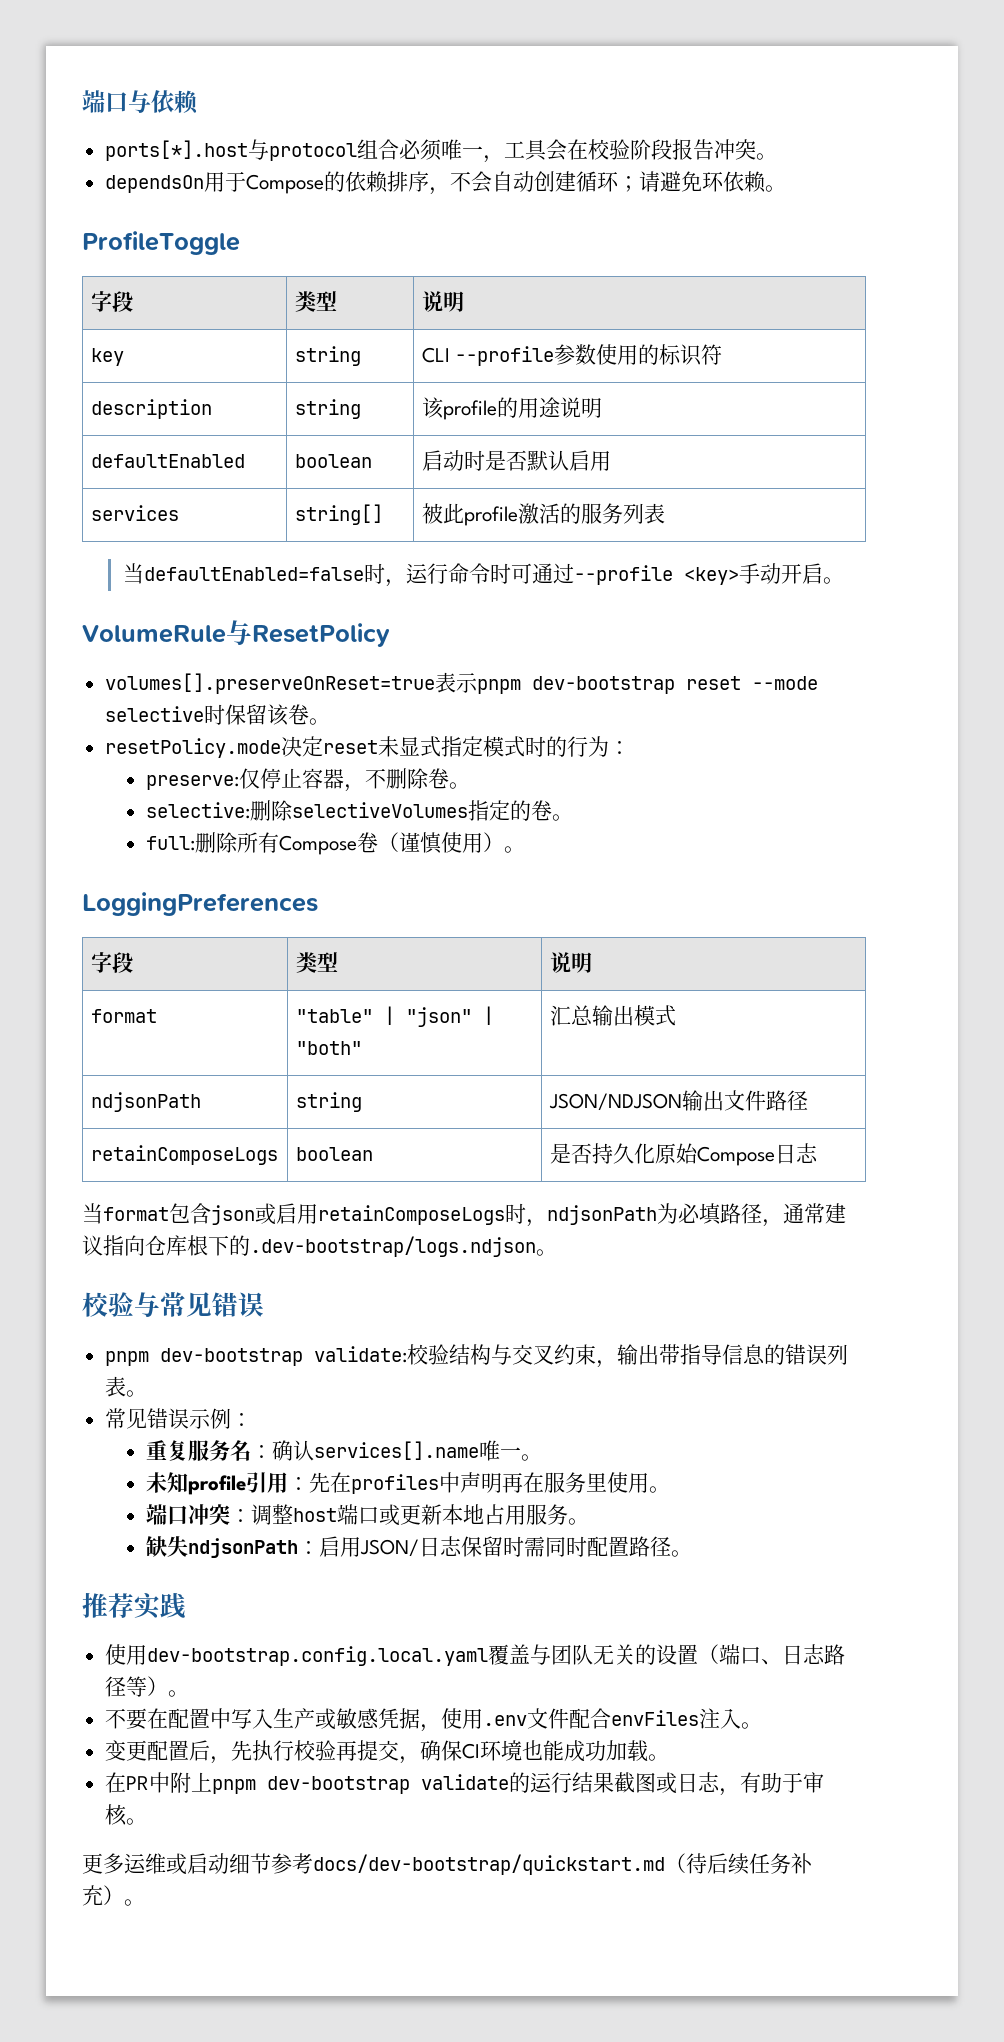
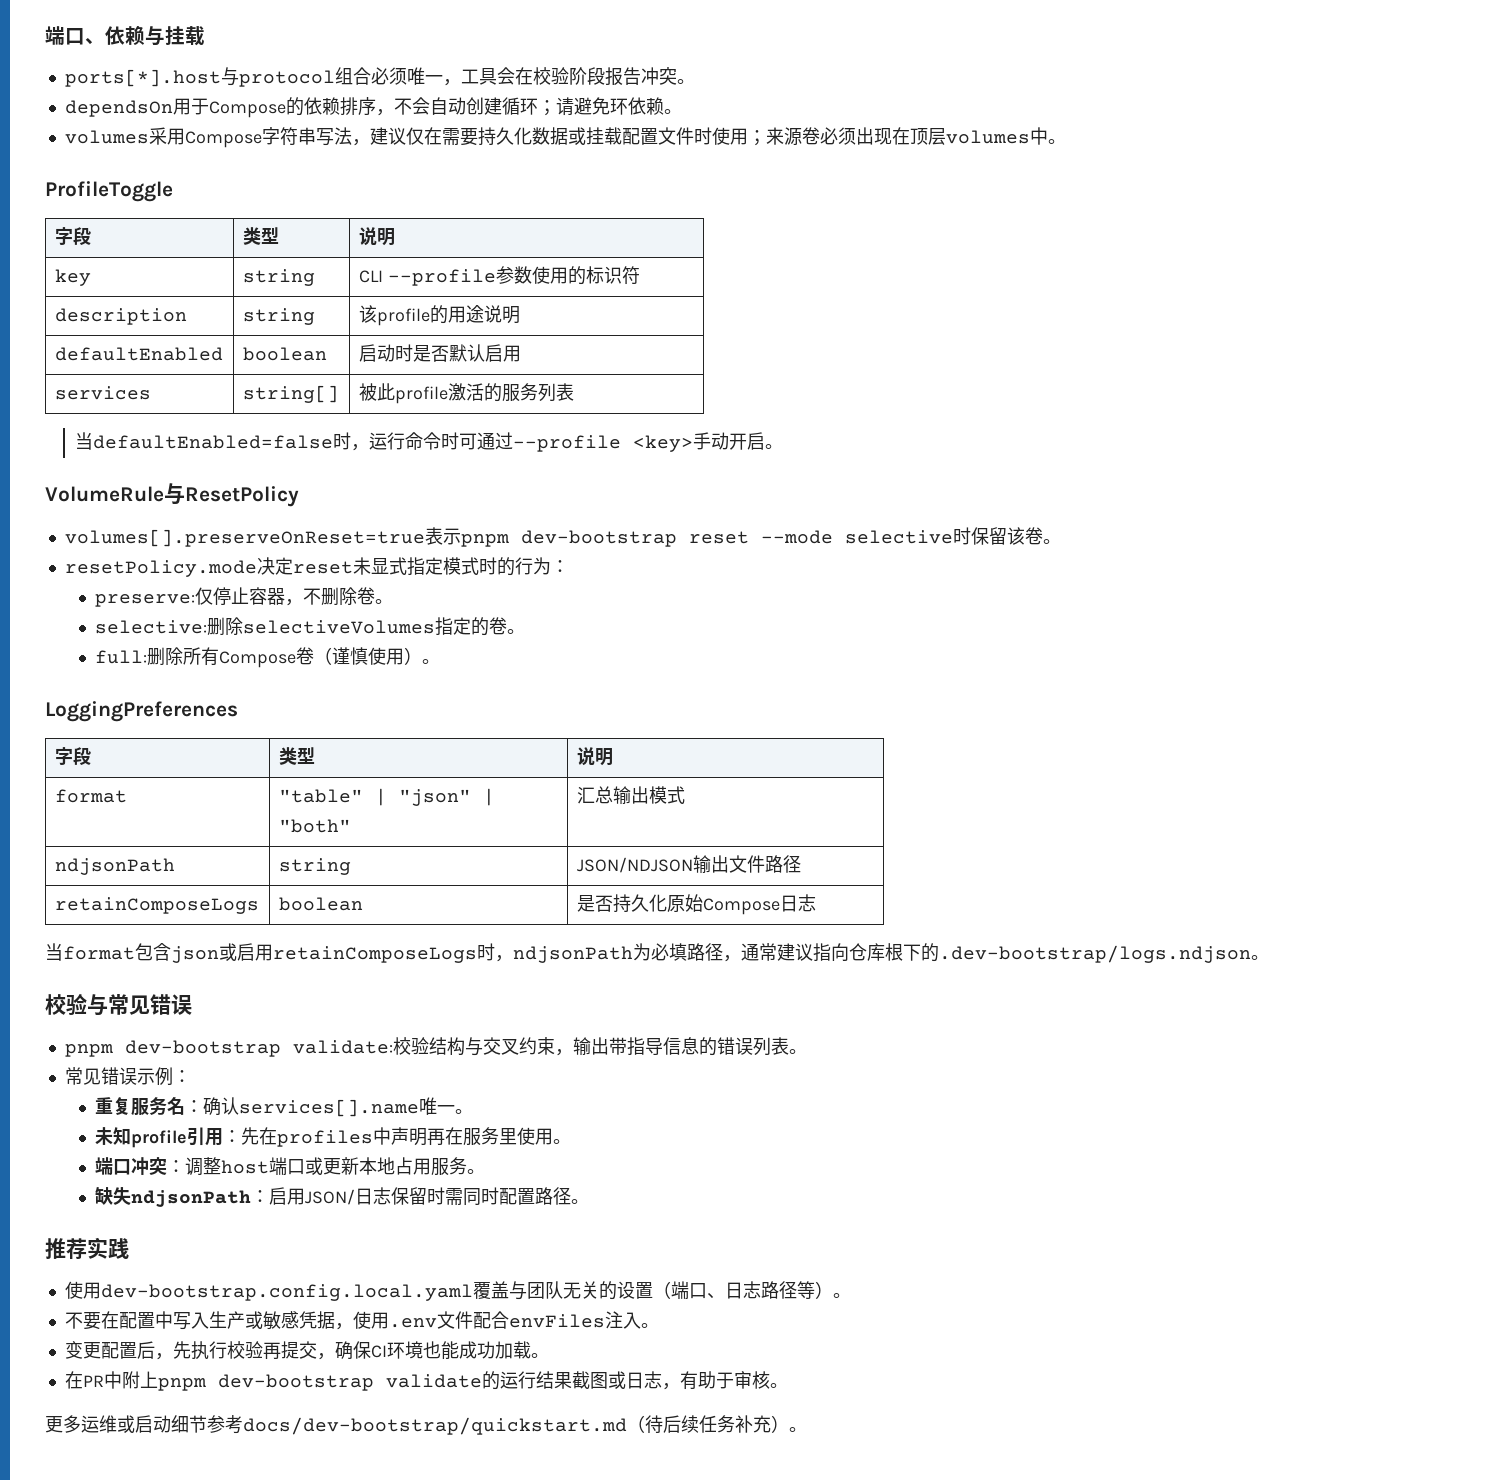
- 端口与依赖
+ 端口、依赖与挂载
+ volumes采用Compose字符串写法，建议仅在需要持久化数据或挂载配置文件时使用；来源卷必须出现在顶层volumes中。

